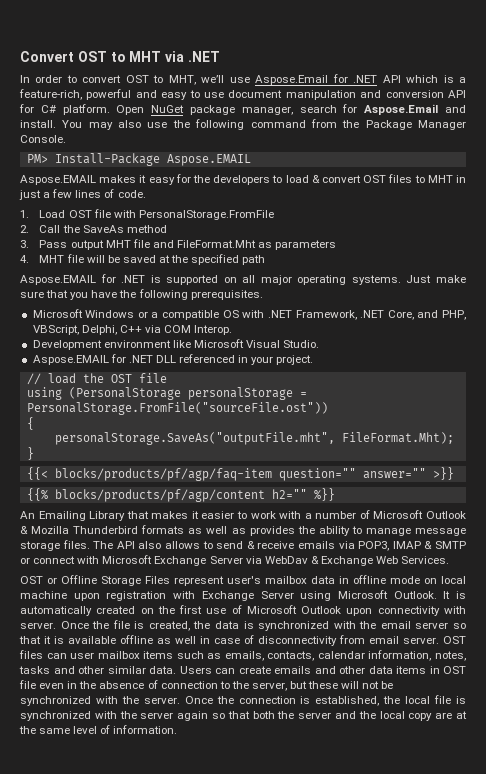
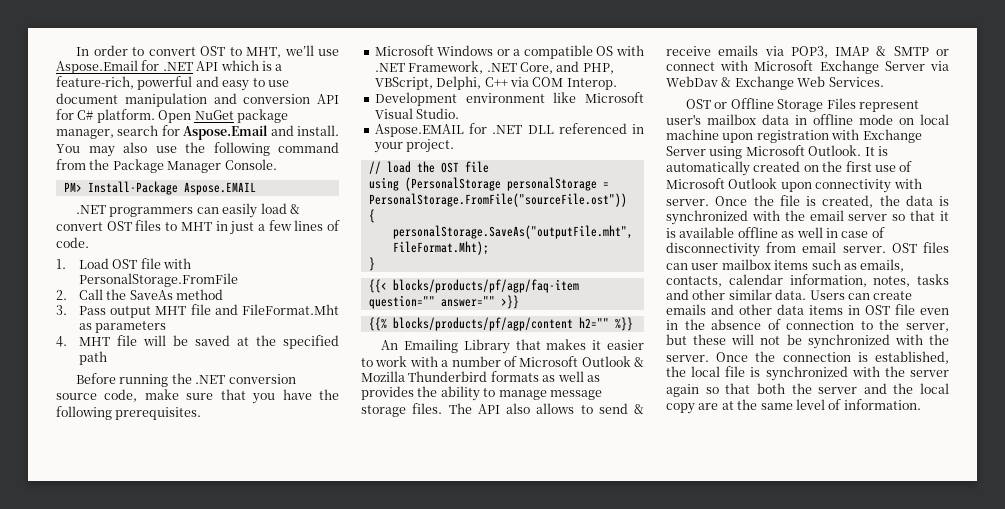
- Convert OST to MHT via .NET
- Aspose.EMAIL makes it easy for the developers to load & convert OST files to MHT in just a few lines of code.
+ .NET programmers can easily load & convert OST files to MHT in just a few lines of code.
- Aspose.EMAIL for .NET is supported on all major operating systems. Just make sure that you have the following prerequisites.
+ Before running the .NET conversion source code, make sure that you have the following prerequisites.

